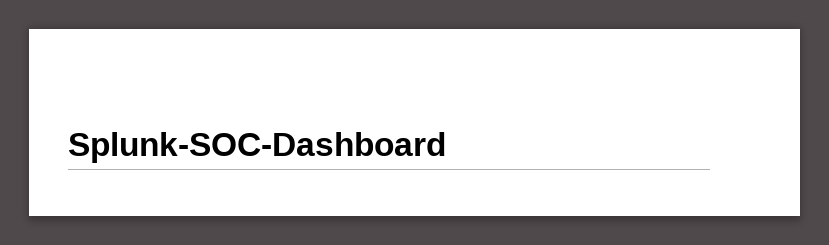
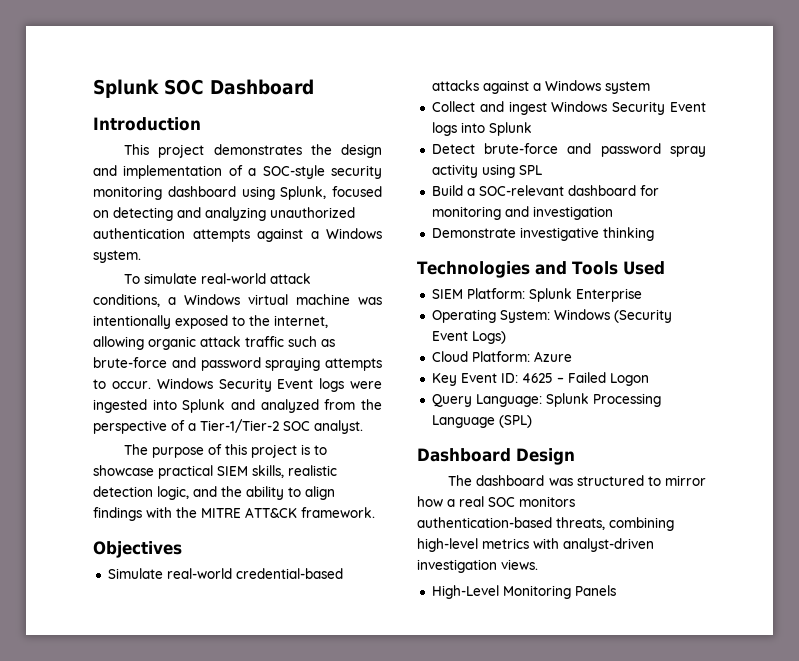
- Splunk-SOC-Dashboard
+ Splunk SOC Dashboard
+ Introduction
+ This project demonstrates the design and implementation of a SOC-style security monitoring dashboard using Splunk, focused on detecting and analyzing unauthorized authentication attempts against a Windows system.
+ To simulate real-world attack conditions, a Windows virtual machine was intentionally exposed to the internet, allowing organic attack traffic such as brute-force and password spraying attempts to occur. Windows Security Event logs were ingested into Splunk and analyzed from the perspective of a Tier-1/Tier-2 SOC analyst.
+ The purpose of this project is to showcase practical SIEM skills, realistic detection logic, and the ability to align findings with the MITRE ATT&CK framework.
+ Objectives
+ Simulate real-world credential-based attacks against a Windows system
+ Collect and ingest Windows Security Event logs into Splunk
+ Detect brute-force and password spray activity using SPL
+ Build a SOC-relevant dashboard for monitoring and investigation
+ Demonstrate investigative thinking
+ Technologies and Tools Used
+ SIEM Platform: Splunk Enterprise
+ Operating System: Windows (Security Event Logs)
+ Cloud Platform: Azure
+ Key Event ID: 4625 – Failed Logon
+ Query Language: Splunk Processing Language (SPL)
+ Dashboard Design
+ The dashboard was structured to mirror how a real SOC monitors authentication-based threats, combining high-level metrics with analyst-driven investigation views.
+ High-Level Monitoring Panels

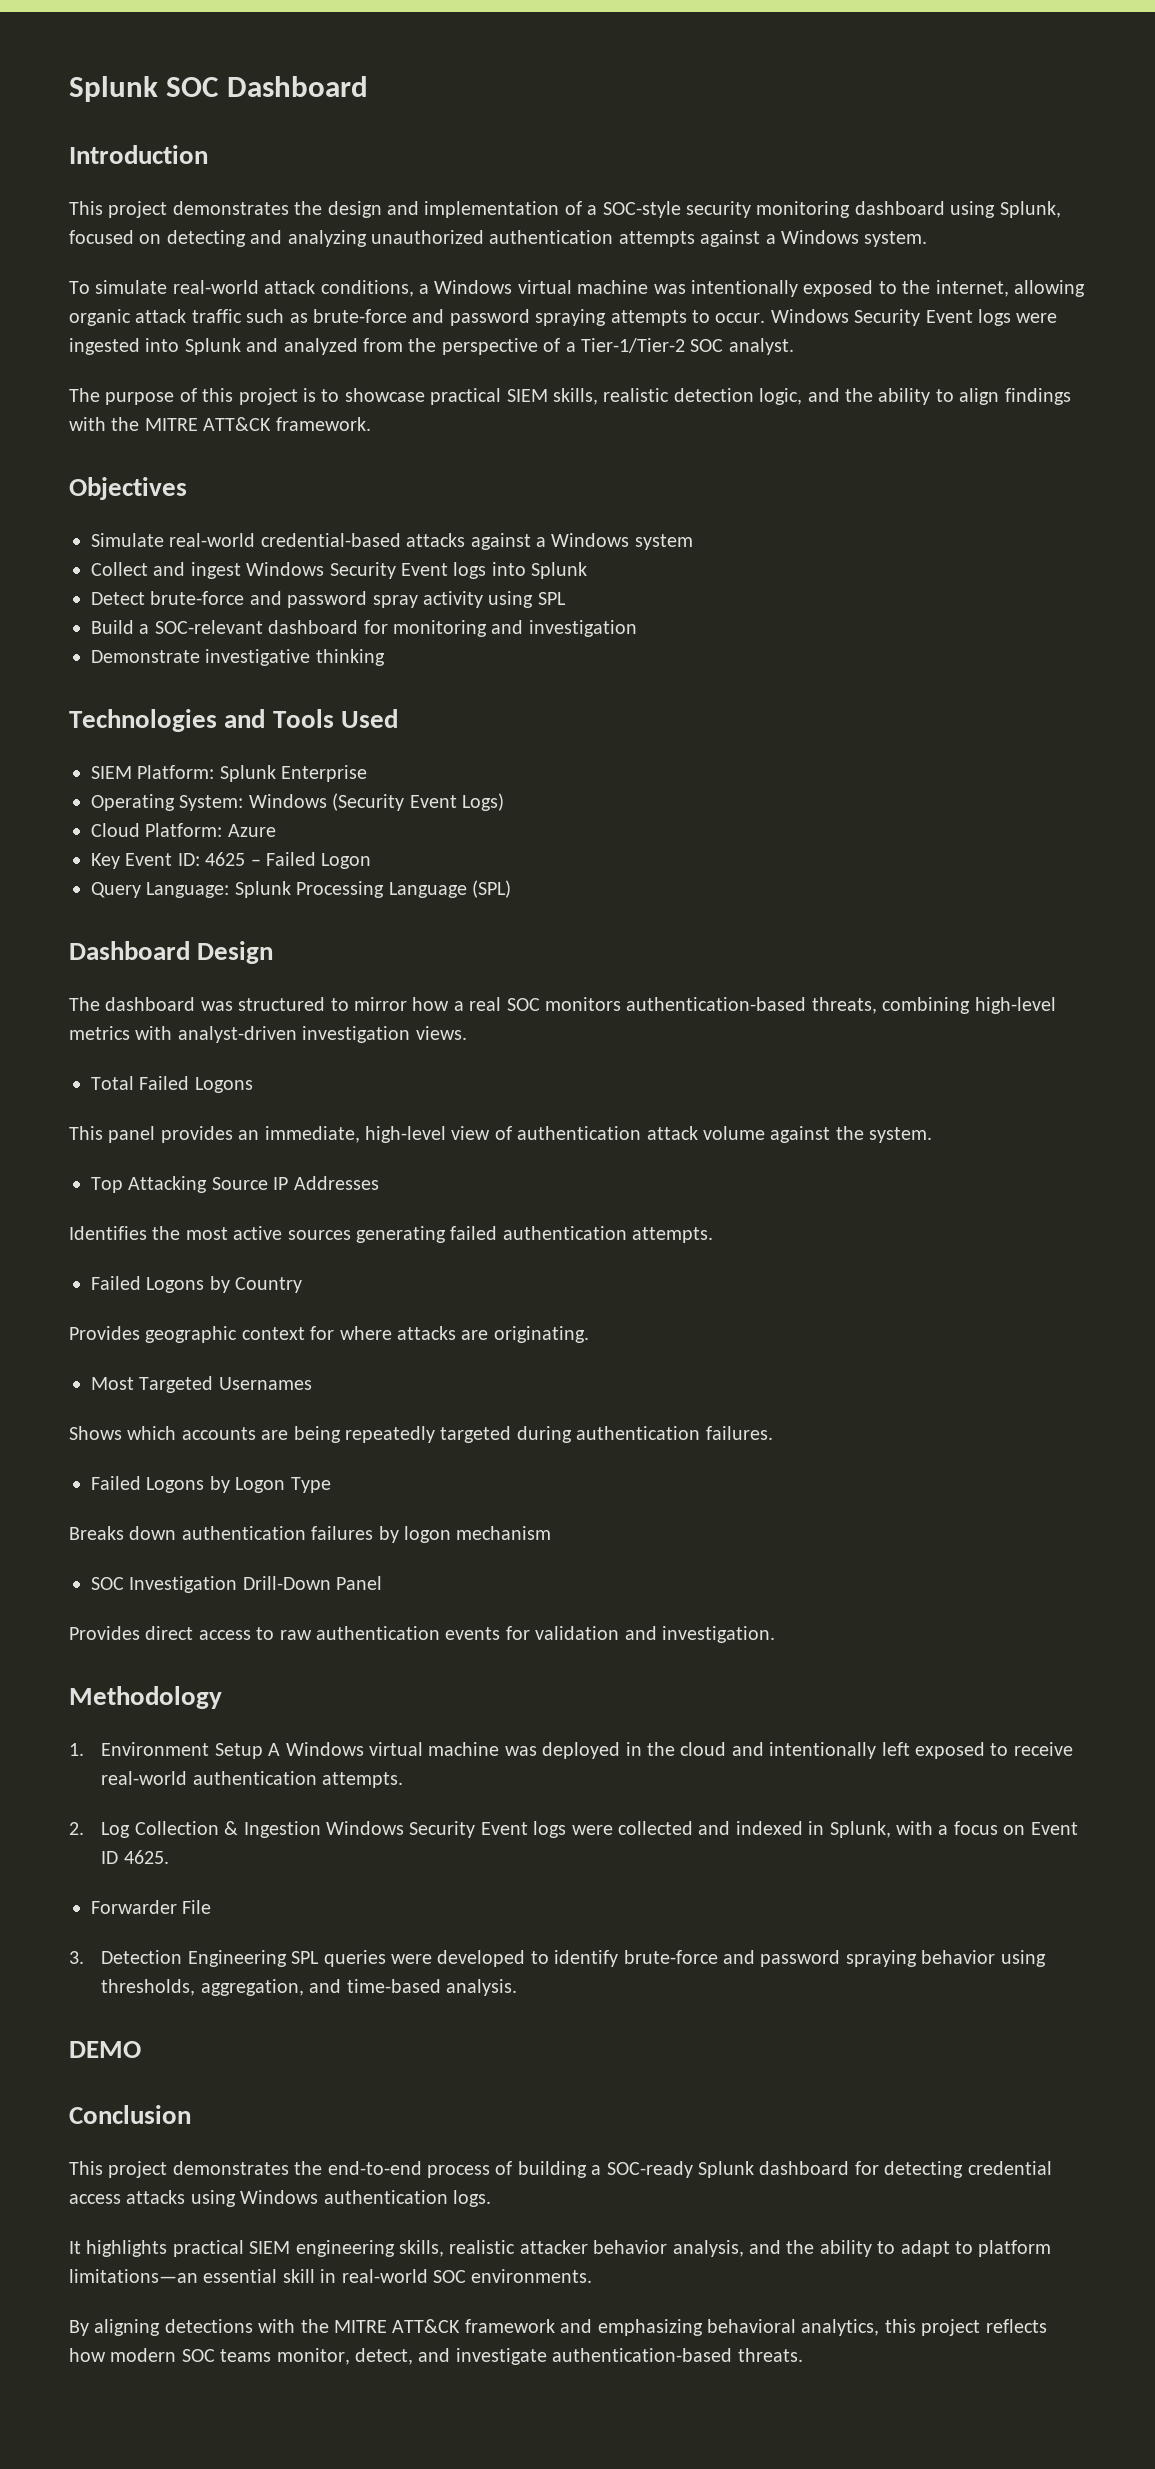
- High-Level Monitoring Panels
+ Total Failed Logons
+ This panel provides an immediate, high-level view of authentication attack volume against the system.
+ Top Attacking Source IP Addresses
+ Identifies the most active sources generating failed authentication attempts.
+ Failed Logons by Country
+ Provides geographic context for where attacks are originating.
+ Most Targeted Usernames
+ Shows which accounts are being repeatedly targeted during authentication failures.
+ Failed Logons by Logon Type
+ Breaks down authentication failures by logon mechanism
+ SOC Investigation Drill-Down Panel
+ Provides direct access to raw authentication events for validation and investigation.
+ Methodology
+ 1. Environment Setup A Windows virtual machine was deployed in the cloud and intentionally left exposed to receive real-world authentication attempts.
+ 2. Log Collection & Ingestion Windows Security Event logs were collected and indexed in Splunk, with a focus on Event ID 4625.
+ Forwarder File
+ 3. Detection Engineering SPL queries were developed to identify brute-force and password spraying behavior using thresholds, aggregation, and time-based analysis.
+ DEMO
+ Conclusion
+ This project demonstrates the end-to-end process of building a SOC-ready Splunk dashboard for detecting credential access attacks using Windows authentication logs.
+ It highlights practical SIEM engineering skills, realistic attacker behavior analysis, and the ability to adapt to platform limitations—an essential skill in real-world SOC environments.
+ By aligning detections with the MITRE ATT&CK framework and emphasizing behavioral analytics, this project reflects how modern SOC teams monitor, detect, and investigate authentication-based threats.

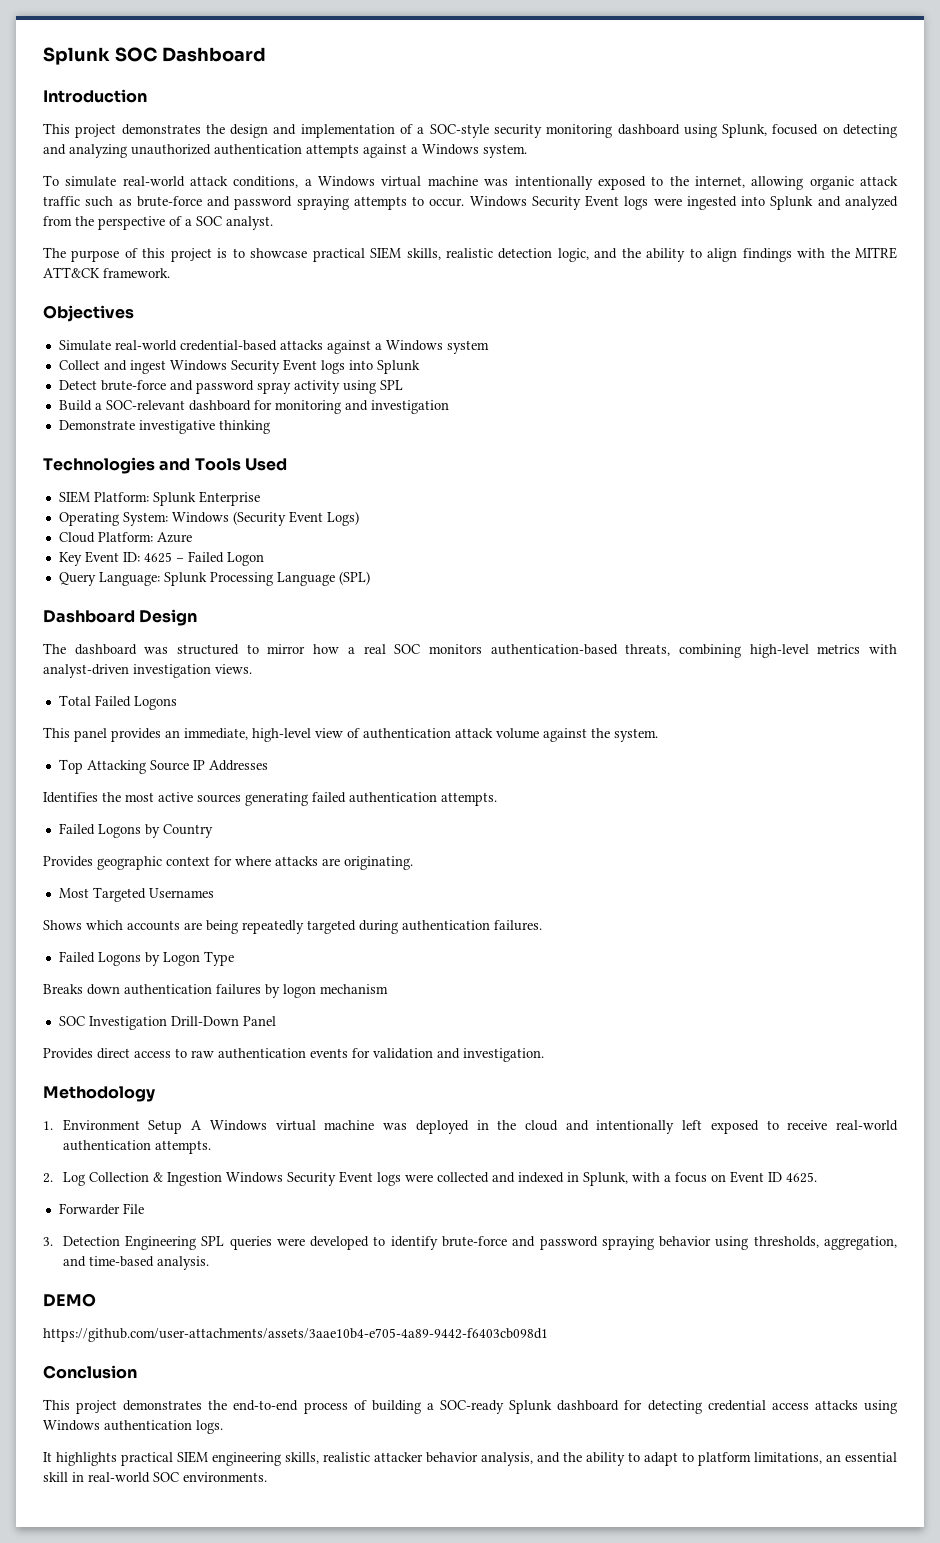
- Windows Security Event logs were ingested into Splunk and analyzed from the perspective of a Tier-1/Tier-2 SOC analyst.
+ Windows Security Event logs were ingested into Splunk and analyzed from the perspective of a SOC analyst.
+ https://github.com/user-attachments/assets/3aae10b4-e705-4a89-9442-f6403cb098d1
- It highlights practical SIEM engineering skills, realistic attacker behavior analysis, and the ability to adapt to platform limitations—an essential skill in real-world SOC environments.
+ It highlights practical SIEM engineering skills, realistic attacker behavior analysis, and the ability to adapt to platform limitations, an essential skill in real-world SOC environments.
- By aligning detections with the MITRE ATT&CK framework and emphasizing behavioral analytics, this project reflects how modern SOC teams monitor, detect, and investigate authentication-based threats.

